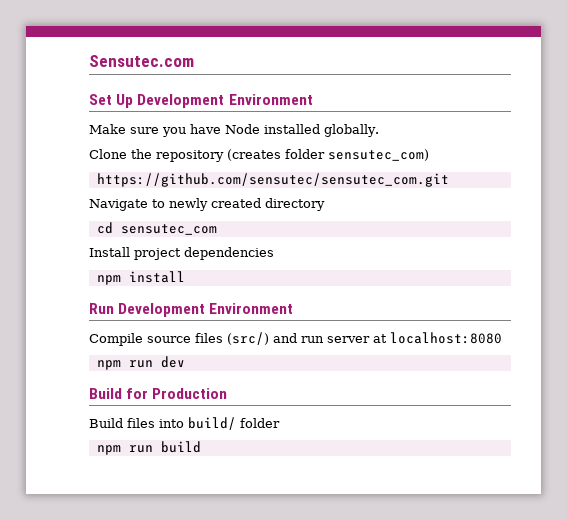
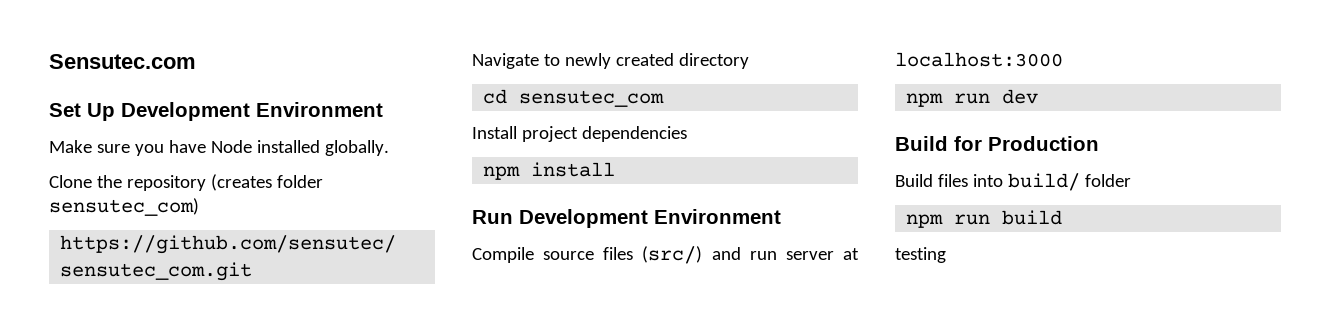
- Compile source files (src/) and run server at localhost:8080
+ Compile source files (src/) and run server at localhost:3000
+ testing

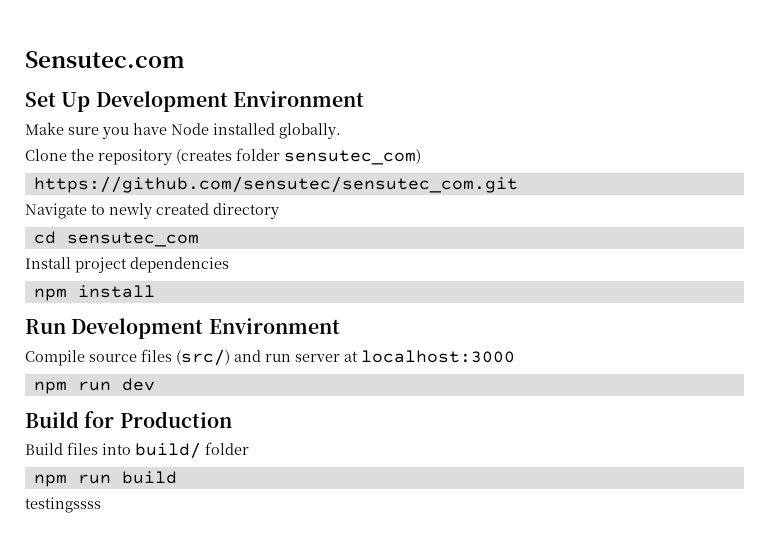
- testing
+ testingssss

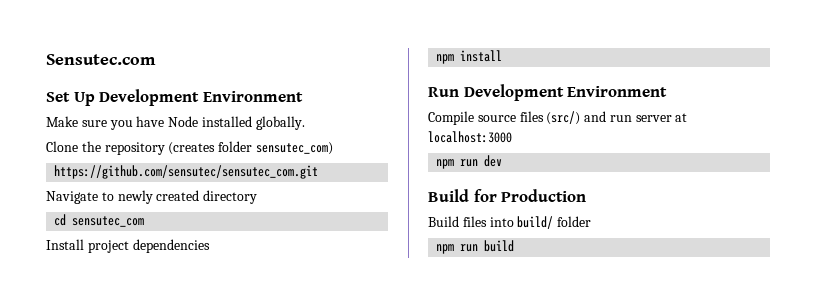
- testingssss

